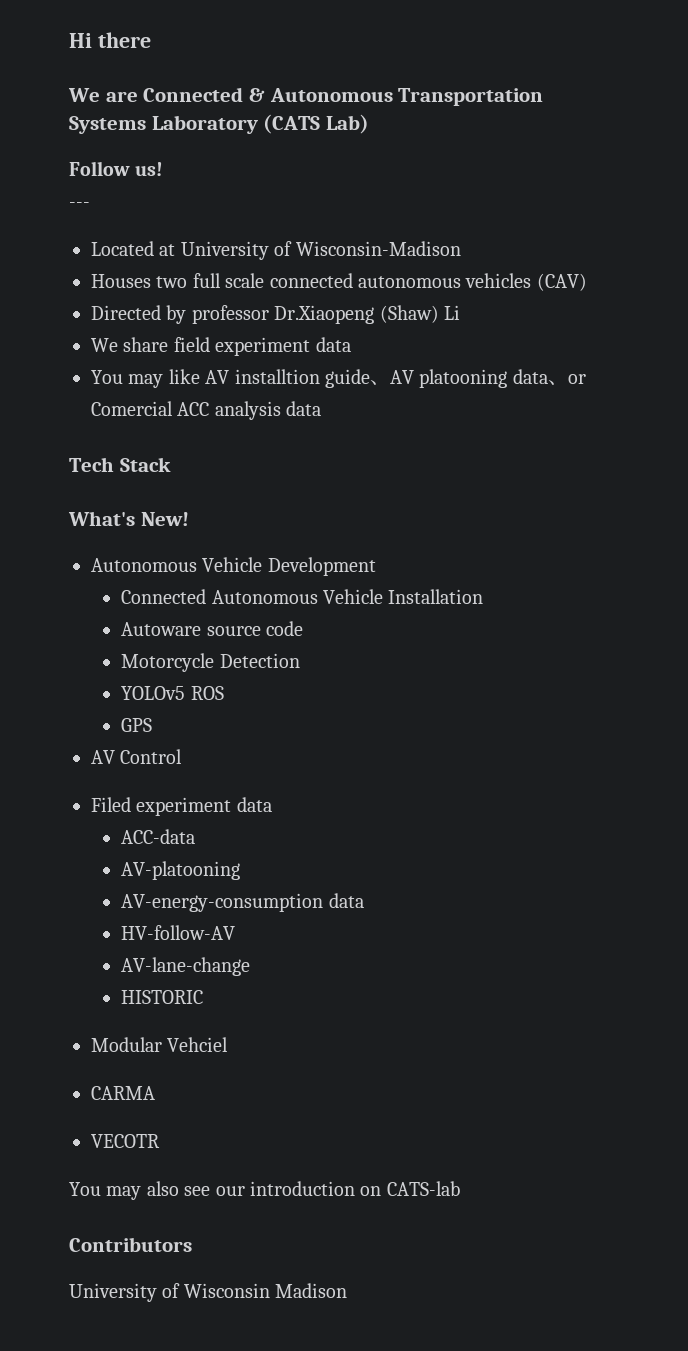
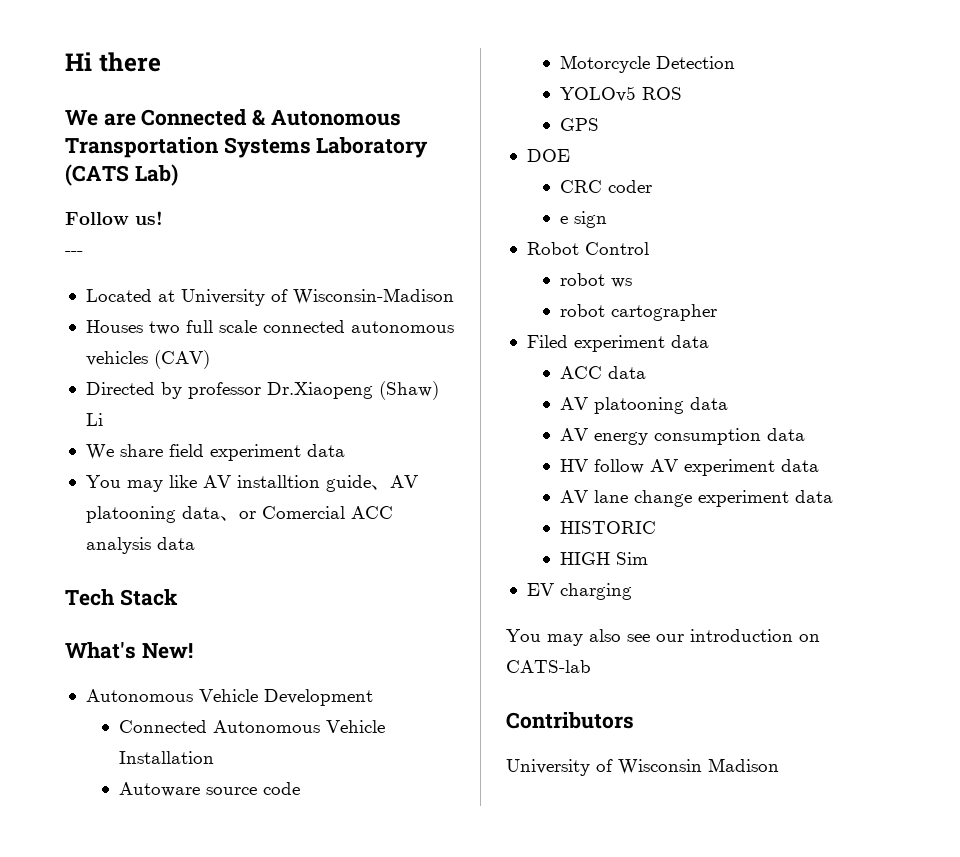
- AV Control
+ DOE
+ CRC coder
+ e sign
+ Robot Control
+ robot ws
+ robot cartographer
  Filed experiment data
- ACC-data
- AV-platooning
- AV-energy-consumption data
- HV-follow-AV
- AV-lane-change
+ ACC data
+ AV platooning data
+ AV energy consumption data
+ HV follow AV experiment data
+ AV lane change experiment data
  HISTORIC
- Modular Vehciel
- CARMA
- VECOTR
+ HIGH Sim
+ EV charging

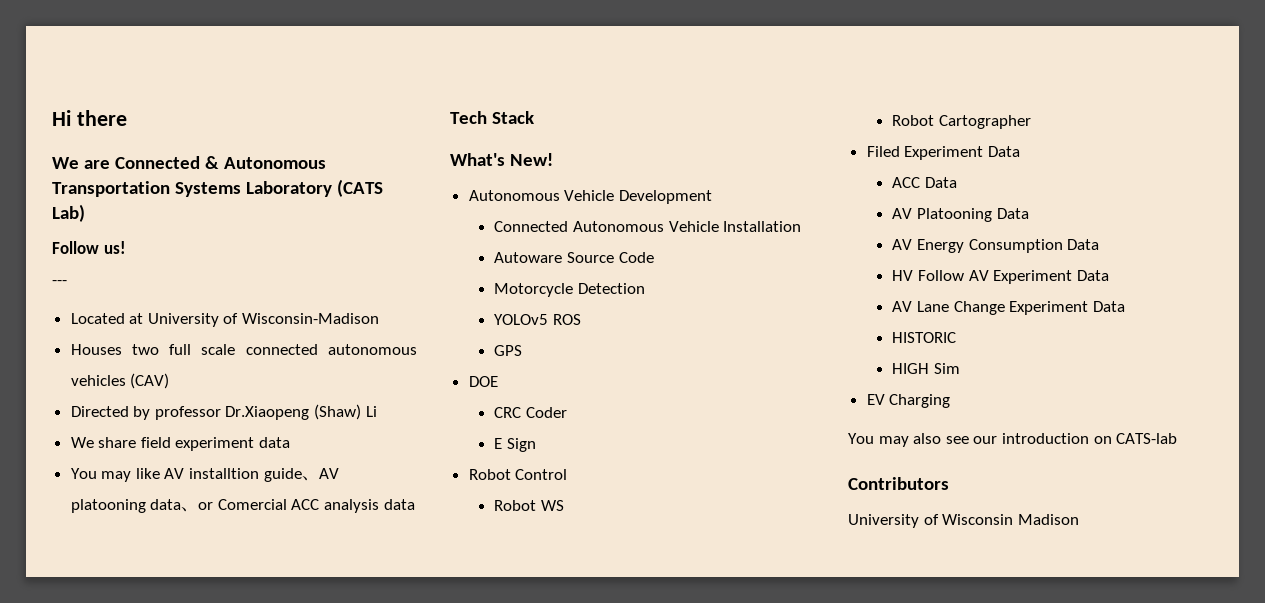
- Autoware source code
+ Autoware Source Code
- CRC coder
- e sign
+ CRC Coder
+ E Sign
- robot ws
- robot cartographer
+ Robot WS
+ Robot Cartographer
- Filed experiment data
- ACC data
- AV platooning data
- AV energy consumption data
- HV follow AV experiment data
- AV lane change experiment data
+ Filed Experiment Data
+ ACC Data
+ AV Platooning Data
+ AV Energy Consumption Data
+ HV Follow AV Experiment Data
+ AV Lane Change Experiment Data
- EV charging
+ EV Charging

